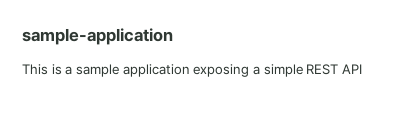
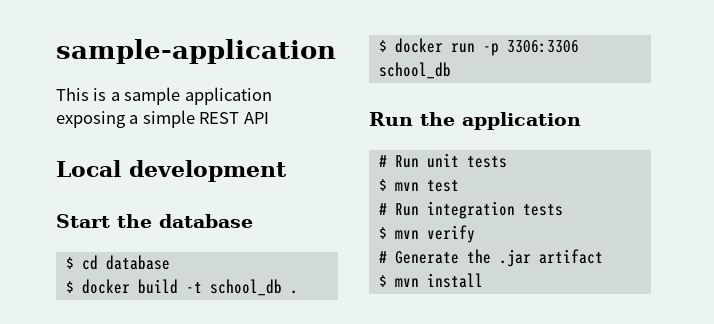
+ Local development
+ Start the database
+ $ cd database
+ $ docker build -t school_db .
+ $ docker run -p 3306:3306 school_db
+ Run the application
+ # Run unit tests
+ $ mvn test
+ # Run integration tests
+ $ mvn verify
+ # Generate the .jar artifact
+ $ mvn install

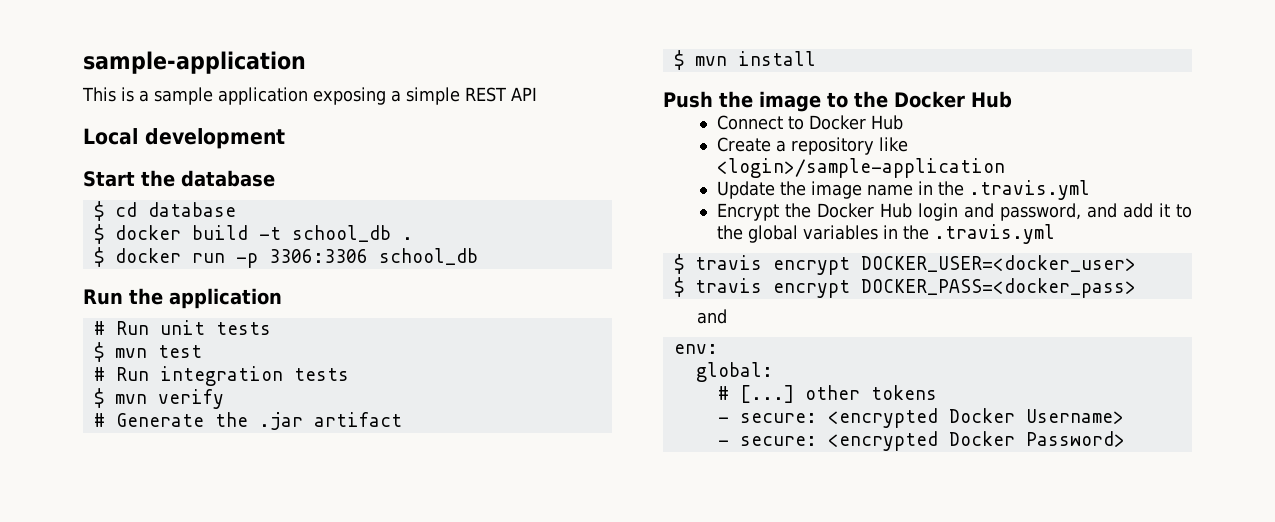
+ Push the image to the Docker Hub
+ Connect to Docker Hub
+ Create a repository like <login>/sample-application
+ Update the image name in the .travis.yml
+ Encrypt the Docker Hub login and password, and add it to the global variables in the .travis.yml
+ $ travis encrypt DOCKER_USER=<docker_user>
+ $ travis encrypt DOCKER_PASS=<docker_pass>
+ and
+ env:
+ global:
+ # [...] other tokens
+ - secure: <encrypted Docker Username>
+ - secure: <encrypted Docker Password>

